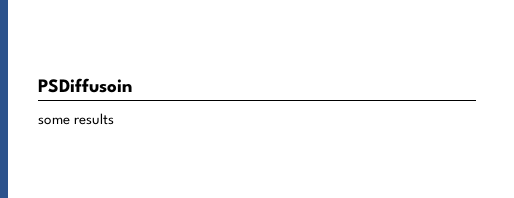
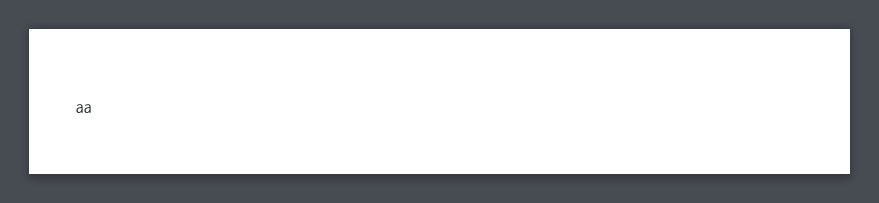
- PSDiffusoin
- some results
+ aa

